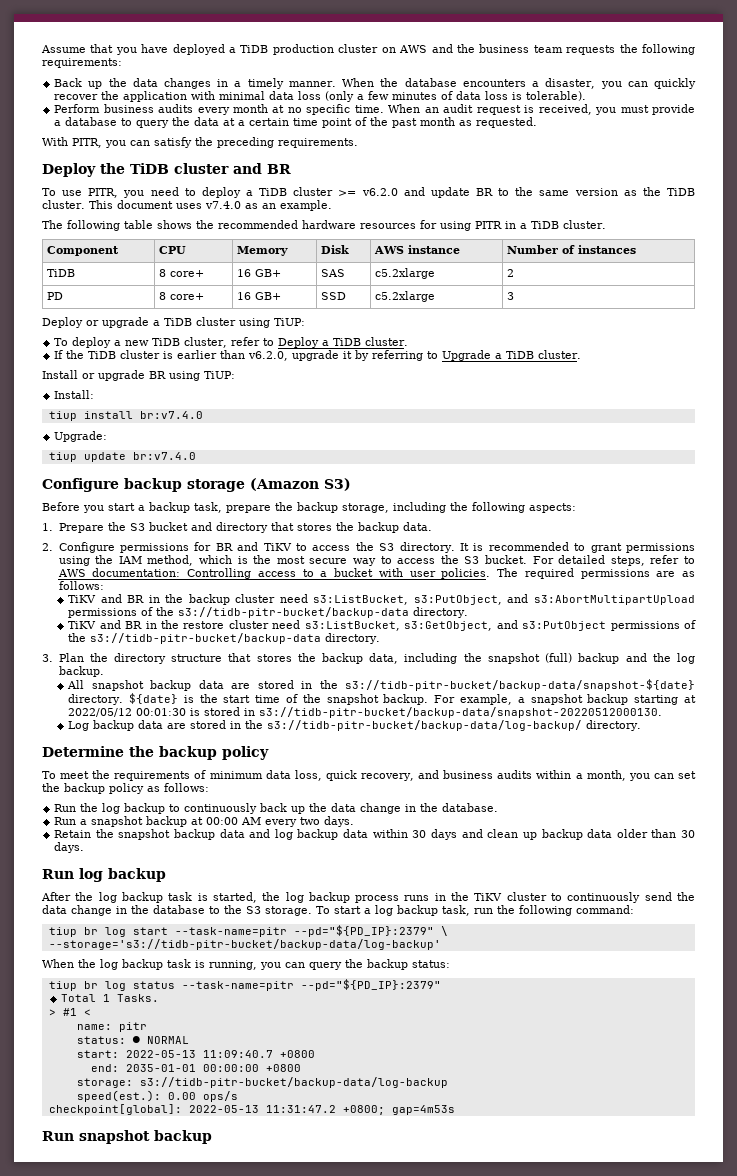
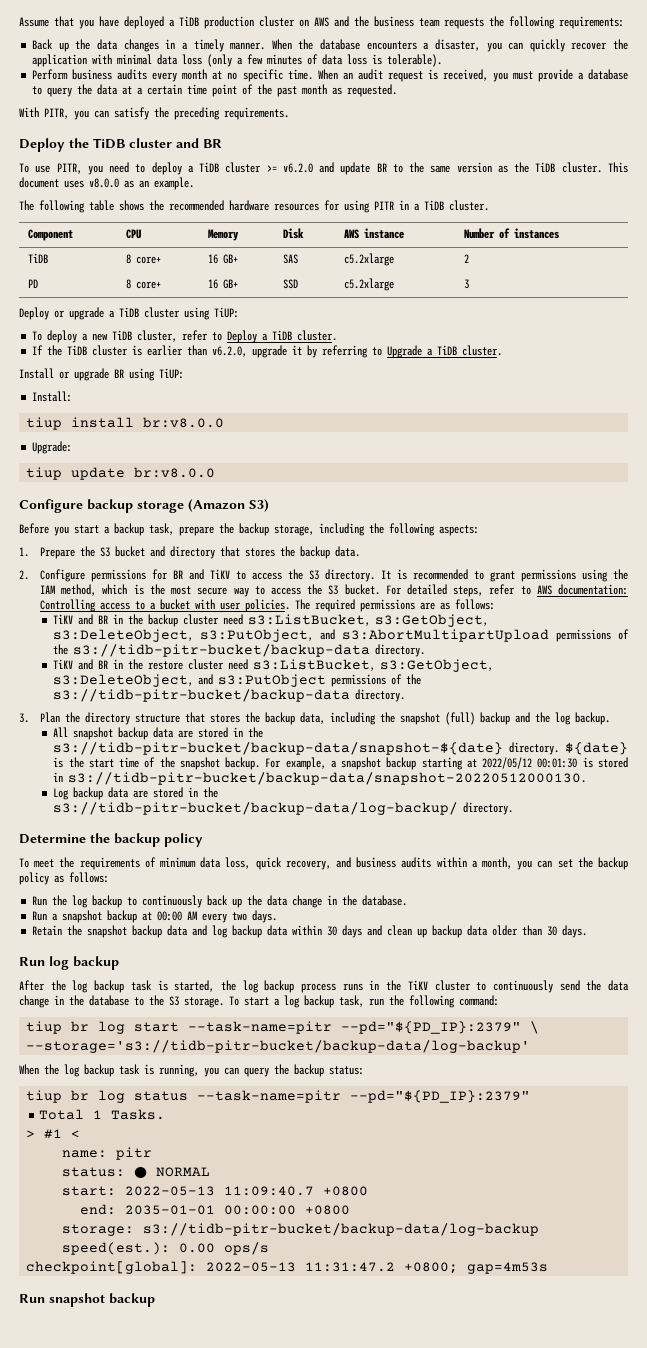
- This document uses v7.4.0 as an example.
+ This document uses v8.0.0 as an example.
- tiup install br:v7.4.0
+ tiup install br:v8.0.0
- tiup update br:v7.4.0
+ tiup update br:v8.0.0
- TiKV and BR in the backup cluster need s3:ListBucket, s3:PutObject, and s3:AbortMultipartUpload permissions of the s3://tidb-pitr-bucket/backup-data directory.
+ TiKV and BR in the backup cluster need s3:ListBucket, s3:GetObject, s3:DeleteObject, s3:PutObject, and s3:AbortMultipartUpload permissions of the s3://tidb-pitr-bucket/backup-data directory.
- TiKV and BR in the restore cluster need s3:ListBucket, s3:GetObject, and s3:PutObject permissions of the s3://tidb-pitr-bucket/backup-data directory.
+ TiKV and BR in the restore cluster need s3:ListBucket, s3:GetObject, s3:DeleteObject, and s3:PutObject permissions of the s3://tidb-pitr-bucket/backup-data directory.

